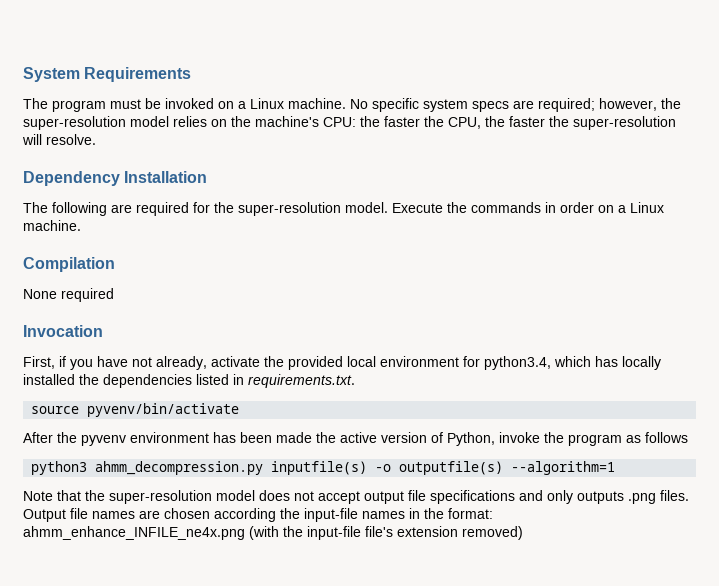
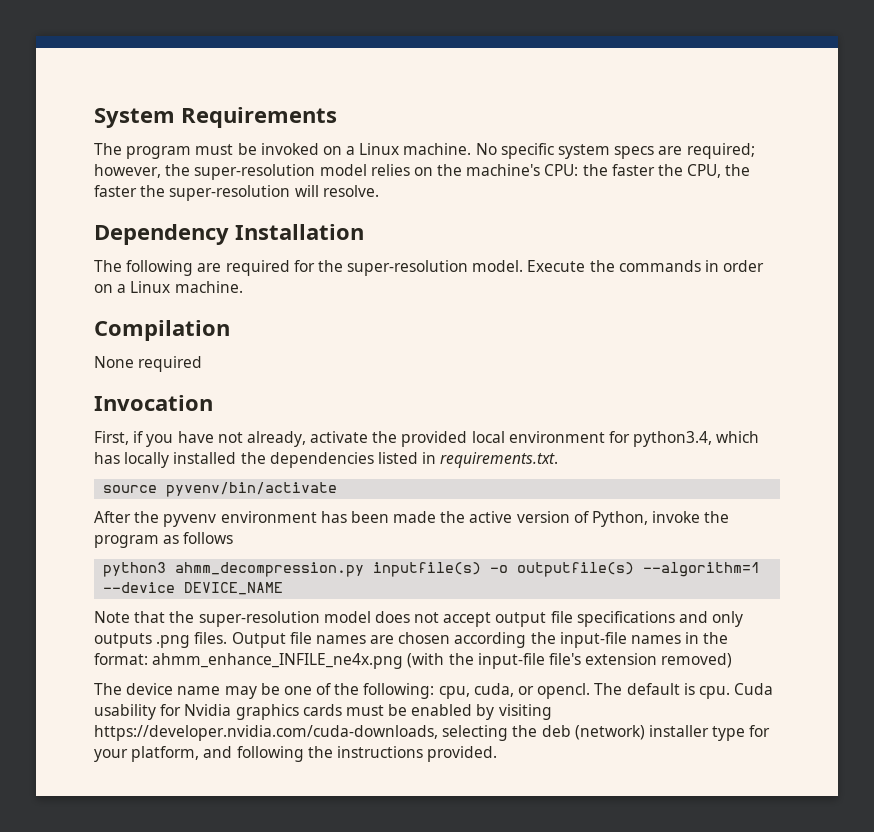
- python3 ahmm_decompression.py inputfile(s) -o outputfile(s) --algorithm=1
+ python3 ahmm_decompression.py inputfile(s) -o outputfile(s) --algorithm=1 --device DEVICE_NAME
+ The device name may be one of the following: cpu, cuda, or opencl. The default is cpu. Cuda usability for Nvidia graphics cards must be enabled by visiting https://developer.nvidia.com/cuda-downloads, selecting the deb (network) installer type for your platform, and following the instructions provided.

